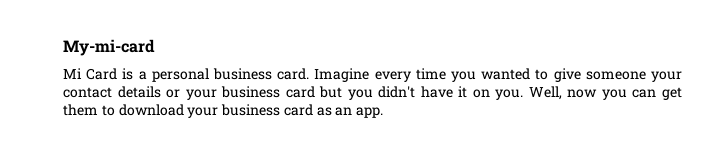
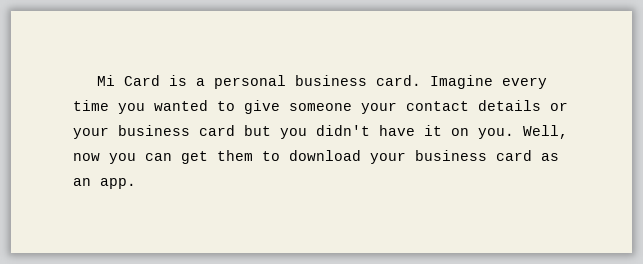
- My-mi-card

